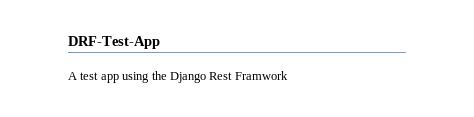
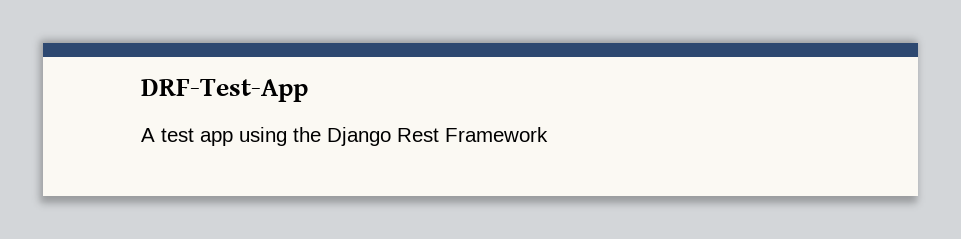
- A test app using the Django Rest Framwork
+ A test app using the Django Rest Framework

